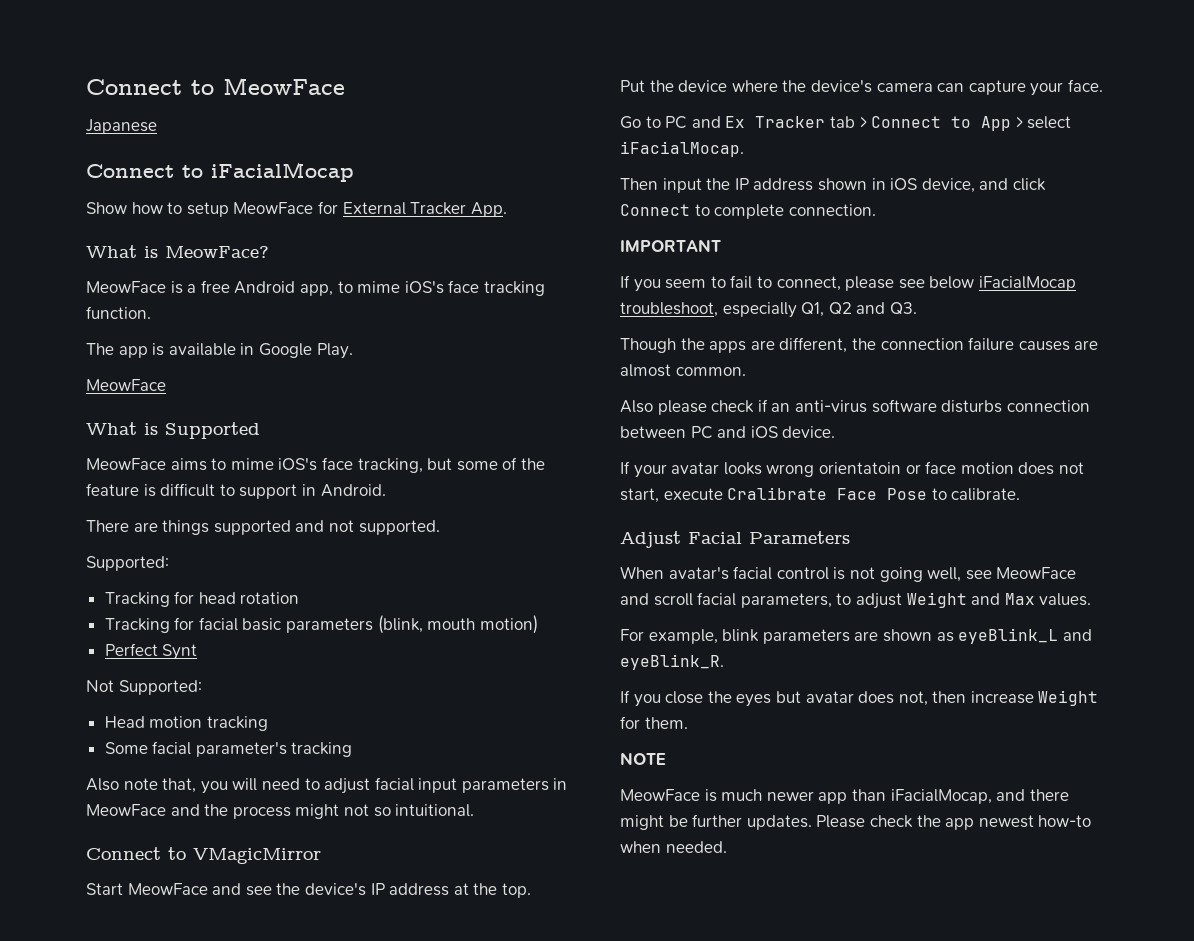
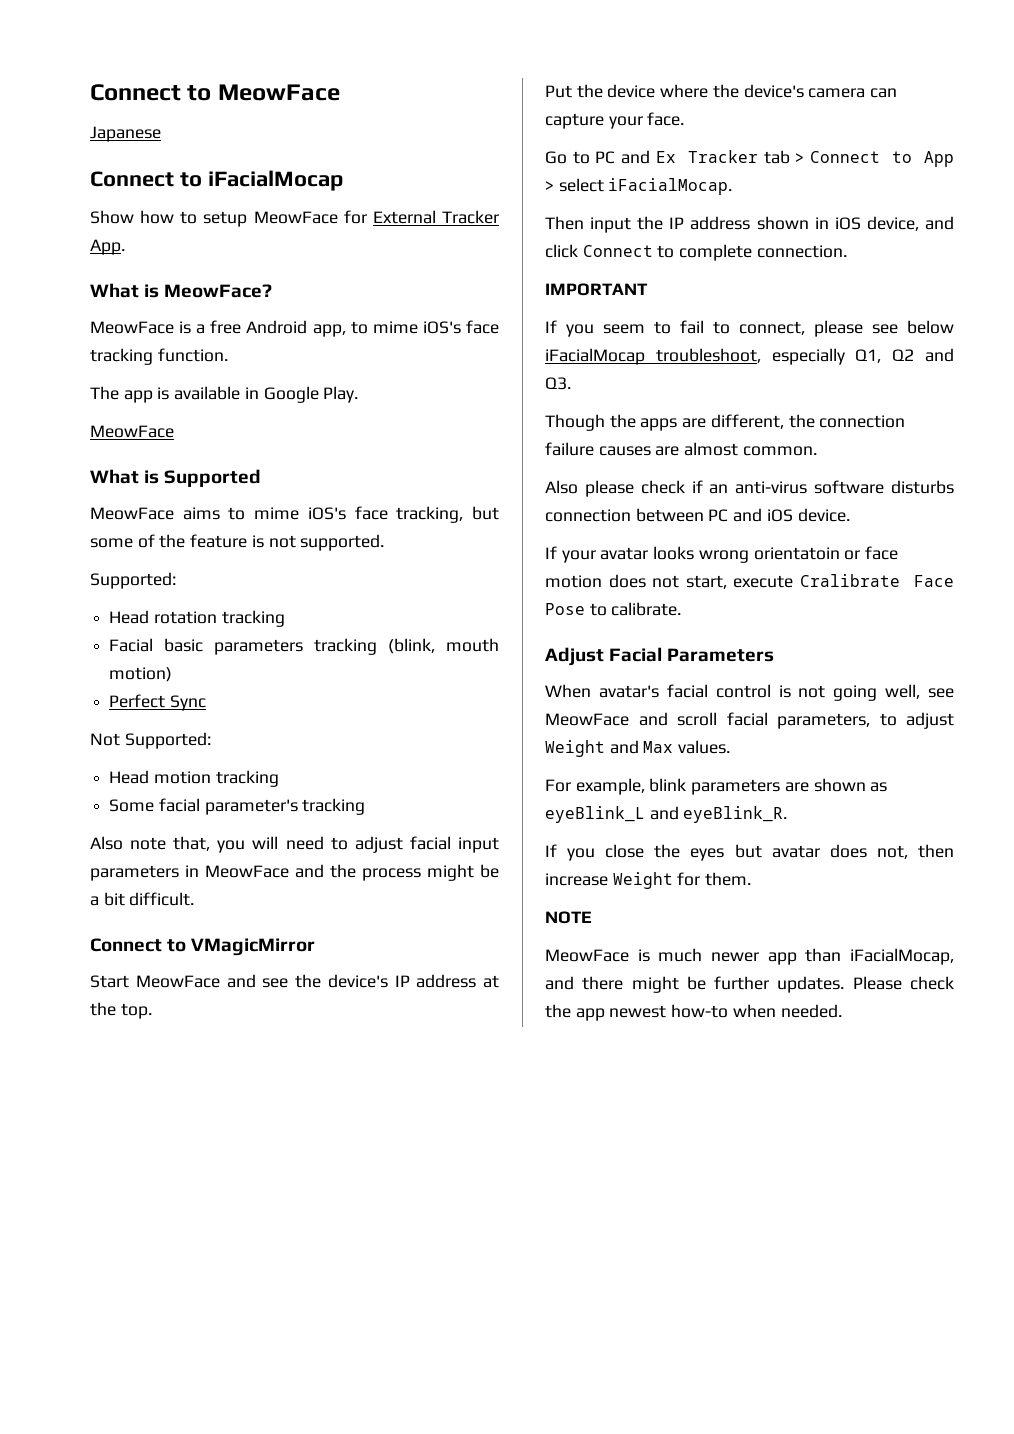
- MeowFace aims to mime iOS's face tracking, but some of the feature is difficult to support in Android.
- There are things supported and not supported.
+ MeowFace aims to mime iOS's face tracking, but some of the feature is not supported.
  Supported:
- Tracking for head rotation
- Tracking for facial basic parameters (blink, mouth motion)
+ Head rotation tracking
+ Facial basic parameters tracking (blink, mouth motion)
- Perfect Synt
+ Perfect Sync
- Also note that, you will need to adjust facial input parameters in MeowFace and the process might not so intuitional.
+ Also note that, you will need to adjust facial input parameters in MeowFace and the process might be a bit difficult.

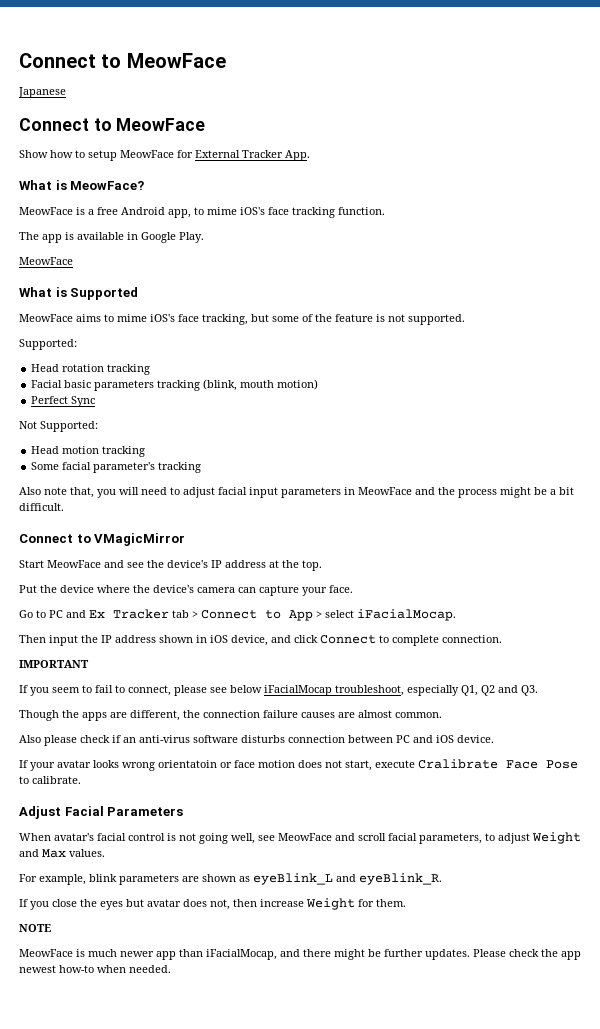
  Japanese
- Connect to iFacialMocap
+ Connect to MeowFace

